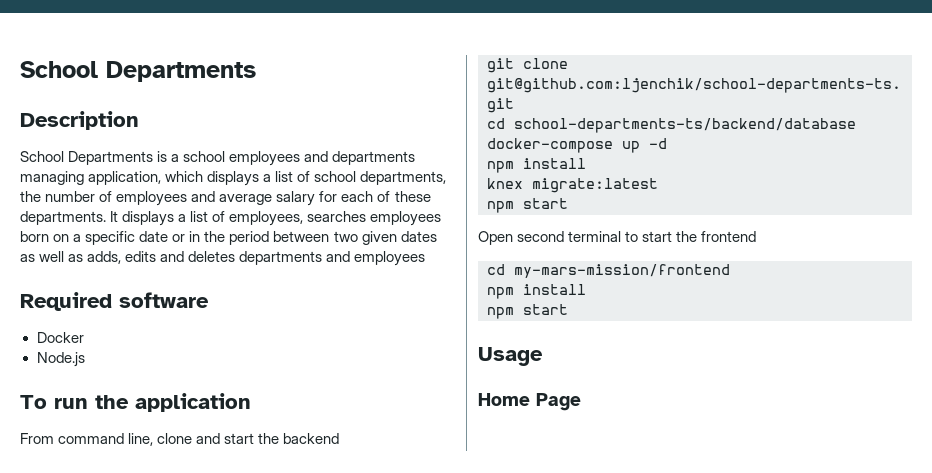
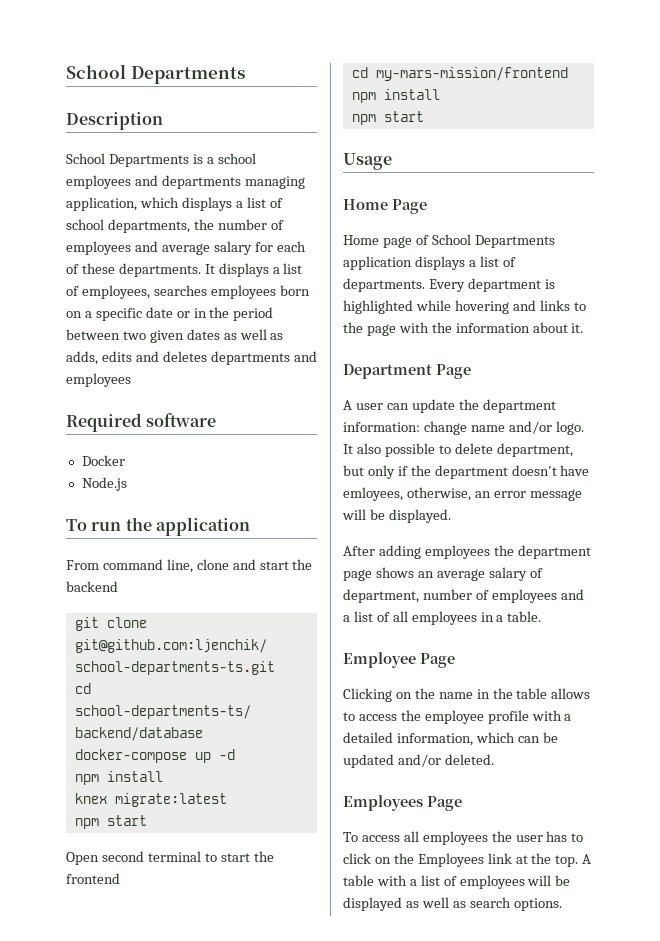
+ Home page of School Departments application displays a list of departments. Every department is highlighted while hovering and links to the page with the information about it.
+ Department Page
+ A user can update the department information: change name and/or logo. It also possible to delete department, but only if the department doesn't have emloyees, otherwise, an error message will be displayed.
+ After adding employees the department page shows an average salary of department, number of employees and a list of all employees in a table.
+ Employee Page
+ Clicking on the name in the table allows to access the employee profile with a detailed information, which can be updated and/or deleted.
+ Employees Page
+ To access all employees the user has to click on the Employees link at the top. A table with a list of employees will be displayed as well as search options.

